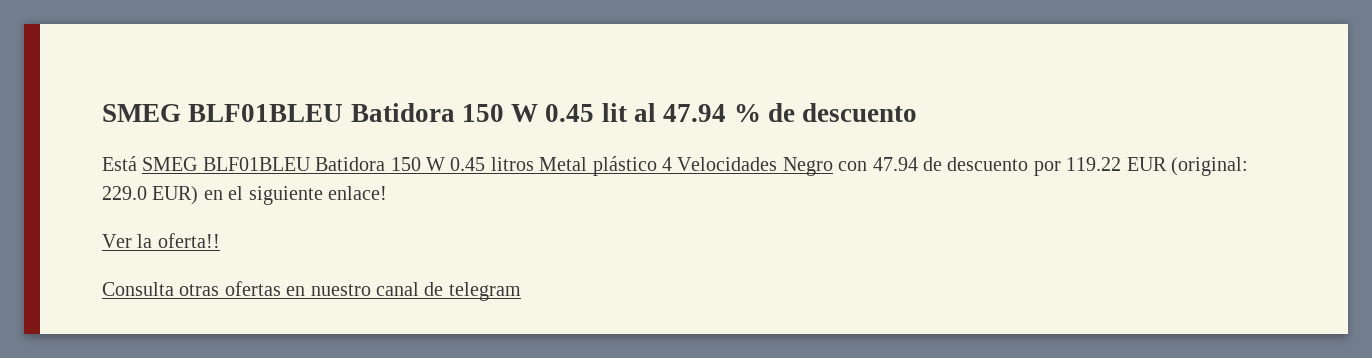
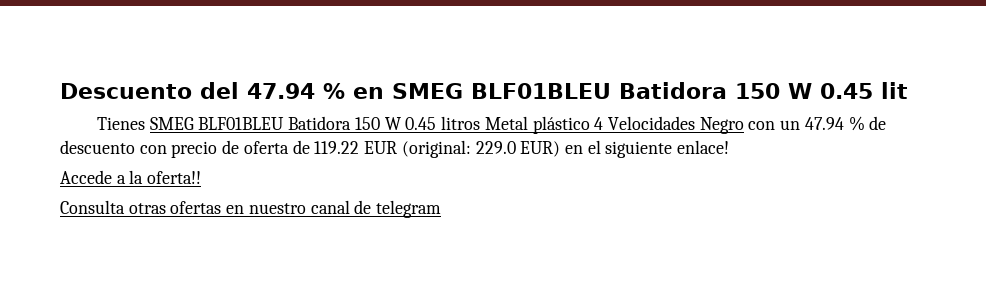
- SMEG BLF01BLEU Batidora 150 W 0.45 lit al 47.94 % de descuento
- Está SMEG BLF01BLEU Batidora 150 W 0.45 litros Metal plástico 4 Velocidades Negro con 47.94 de descuento por 119.22 EUR (original: 229.0 EUR) en el siguiente enlace!
+ Descuento del 47.94 % en SMEG BLF01BLEU Batidora 150 W 0.45 lit
+ Tienes SMEG BLF01BLEU Batidora 150 W 0.45 litros Metal plástico 4 Velocidades Negro con un 47.94 % de descuento con precio de oferta de 119.22 EUR (original: 229.0 EUR) en el siguiente enlace!
- Ver la oferta!!
+ Accede a la oferta!!

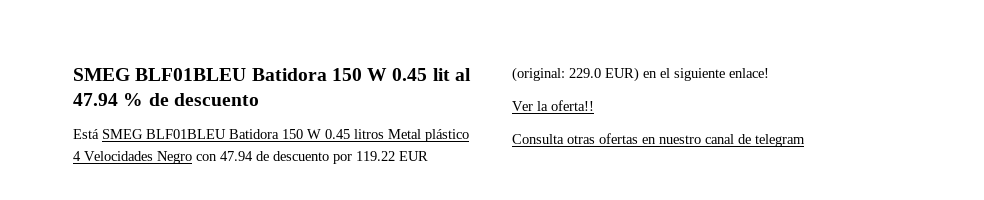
- Descuento del 47.94 % en SMEG BLF01BLEU Batidora 150 W 0.45 lit
- Tienes SMEG BLF01BLEU Batidora 150 W 0.45 litros Metal plástico 4 Velocidades Negro con un 47.94 % de descuento con precio de oferta de 119.22 EUR (original: 229.0 EUR) en el siguiente enlace!
+ SMEG BLF01BLEU Batidora 150 W 0.45 lit al 47.94 % de descuento
+ Está SMEG BLF01BLEU Batidora 150 W 0.45 litros Metal plástico 4 Velocidades Negro con 47.94 de descuento por 119.22 EUR (original: 229.0 EUR) en el siguiente enlace!
- Accede a la oferta!!
+ Ver la oferta!!

